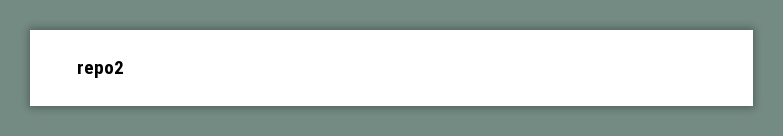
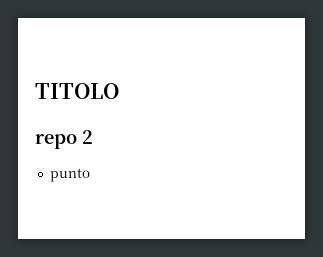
- repo2
+ TITOLO
+ repo 2
+ punto

